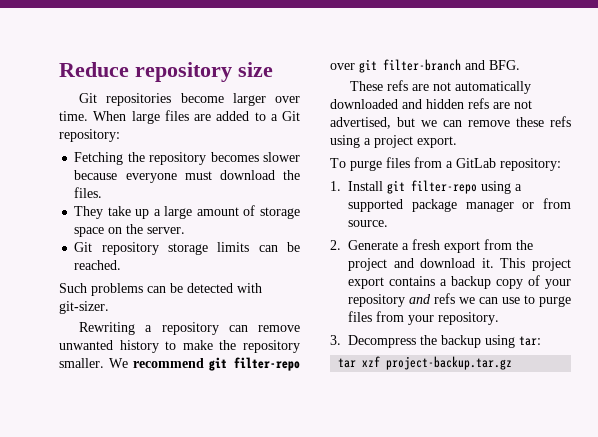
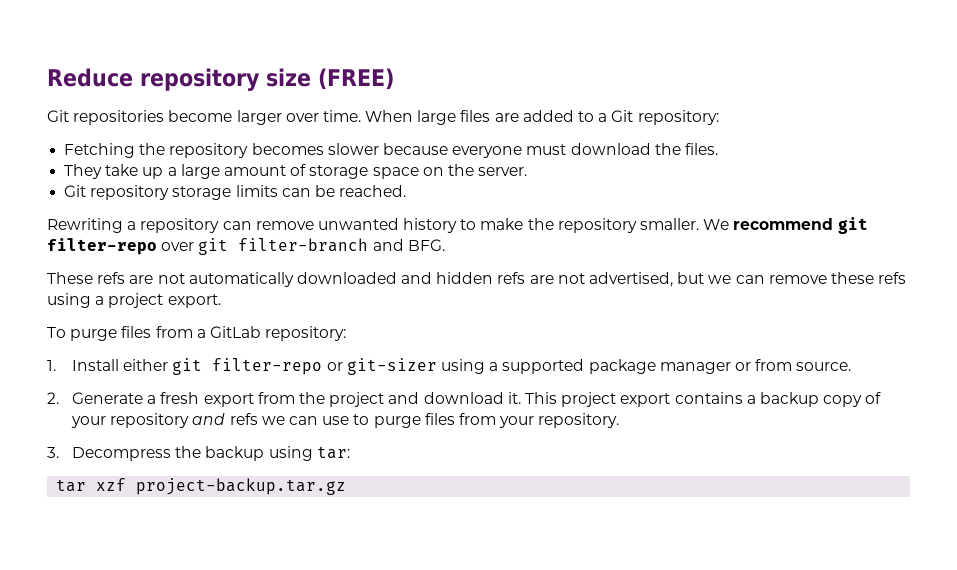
- Reduce repository size
+ Reduce repository size (FREE)
- Such problems can be detected with git-sizer.
- 1. Install git filter-repo using a supported package manager or from source.
+ 1. Install either git filter-repo or git-sizer using a supported package manager or from source.

